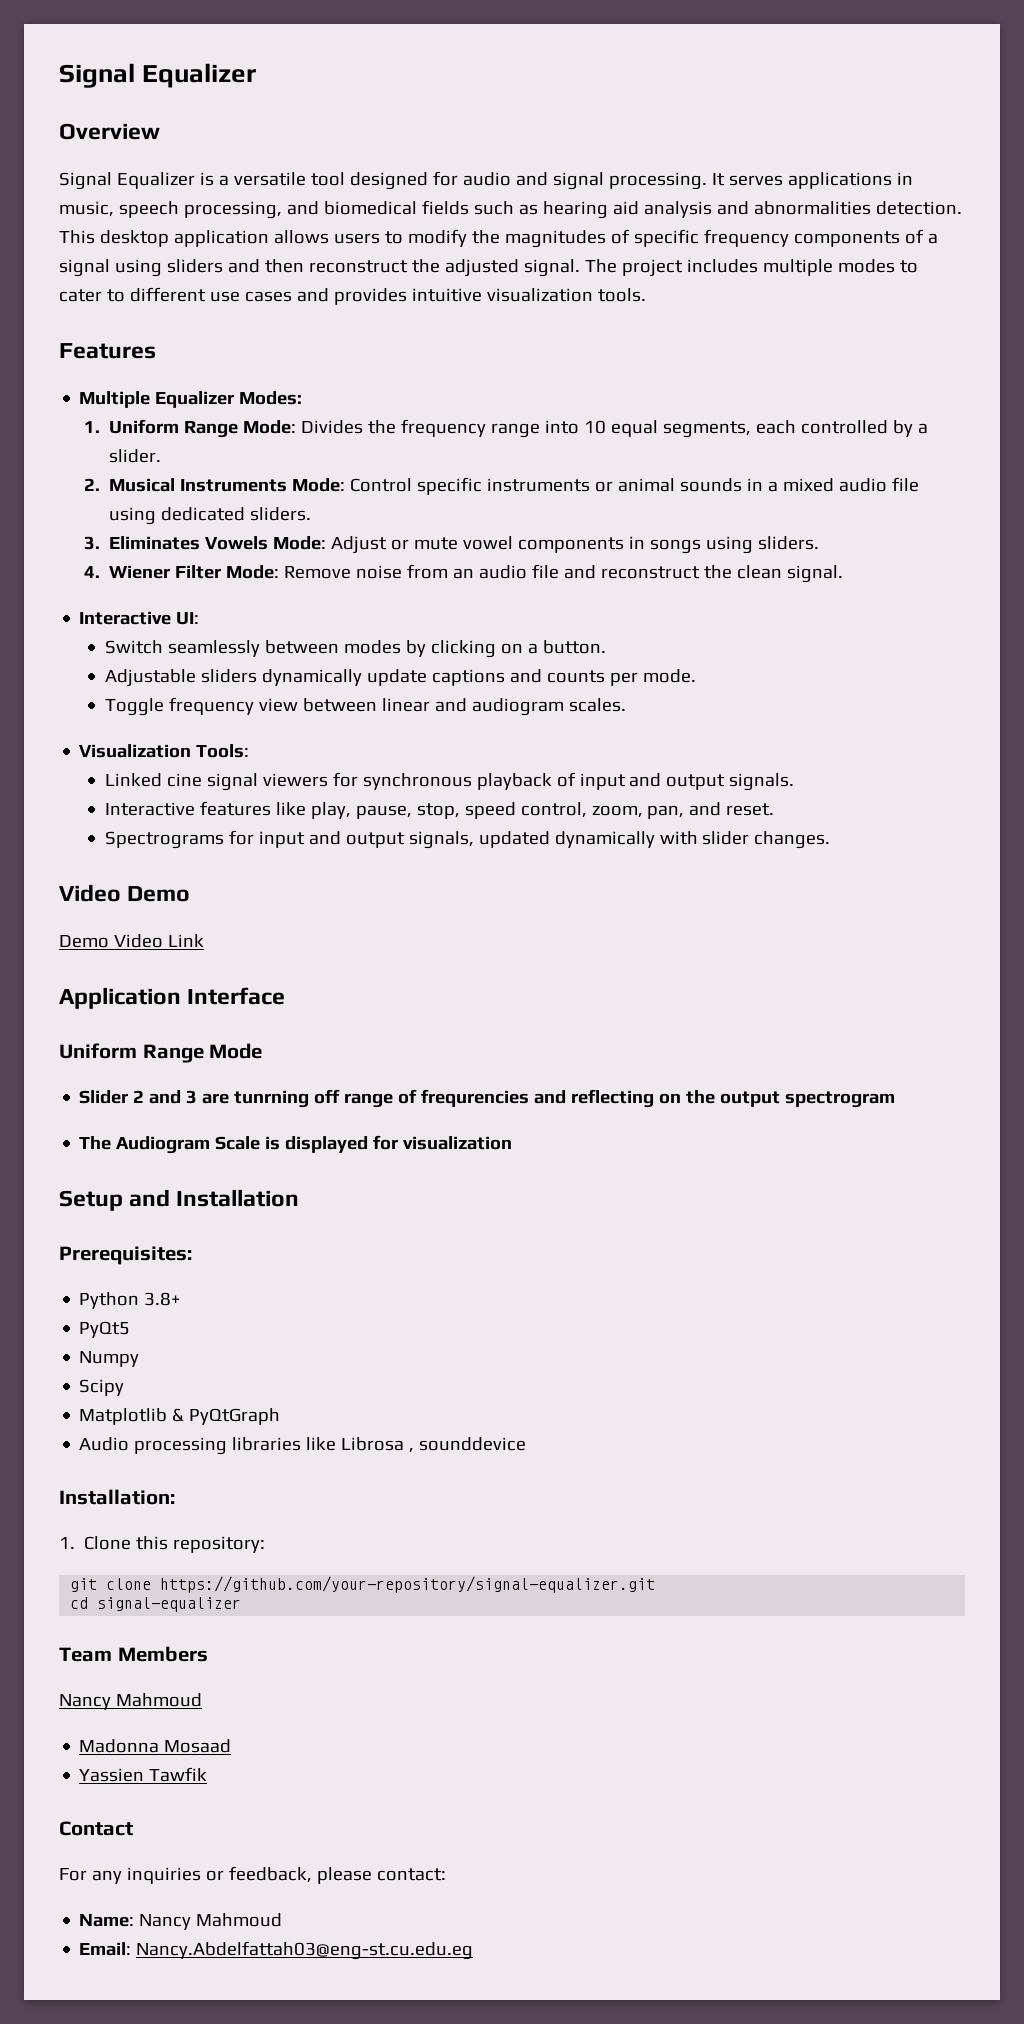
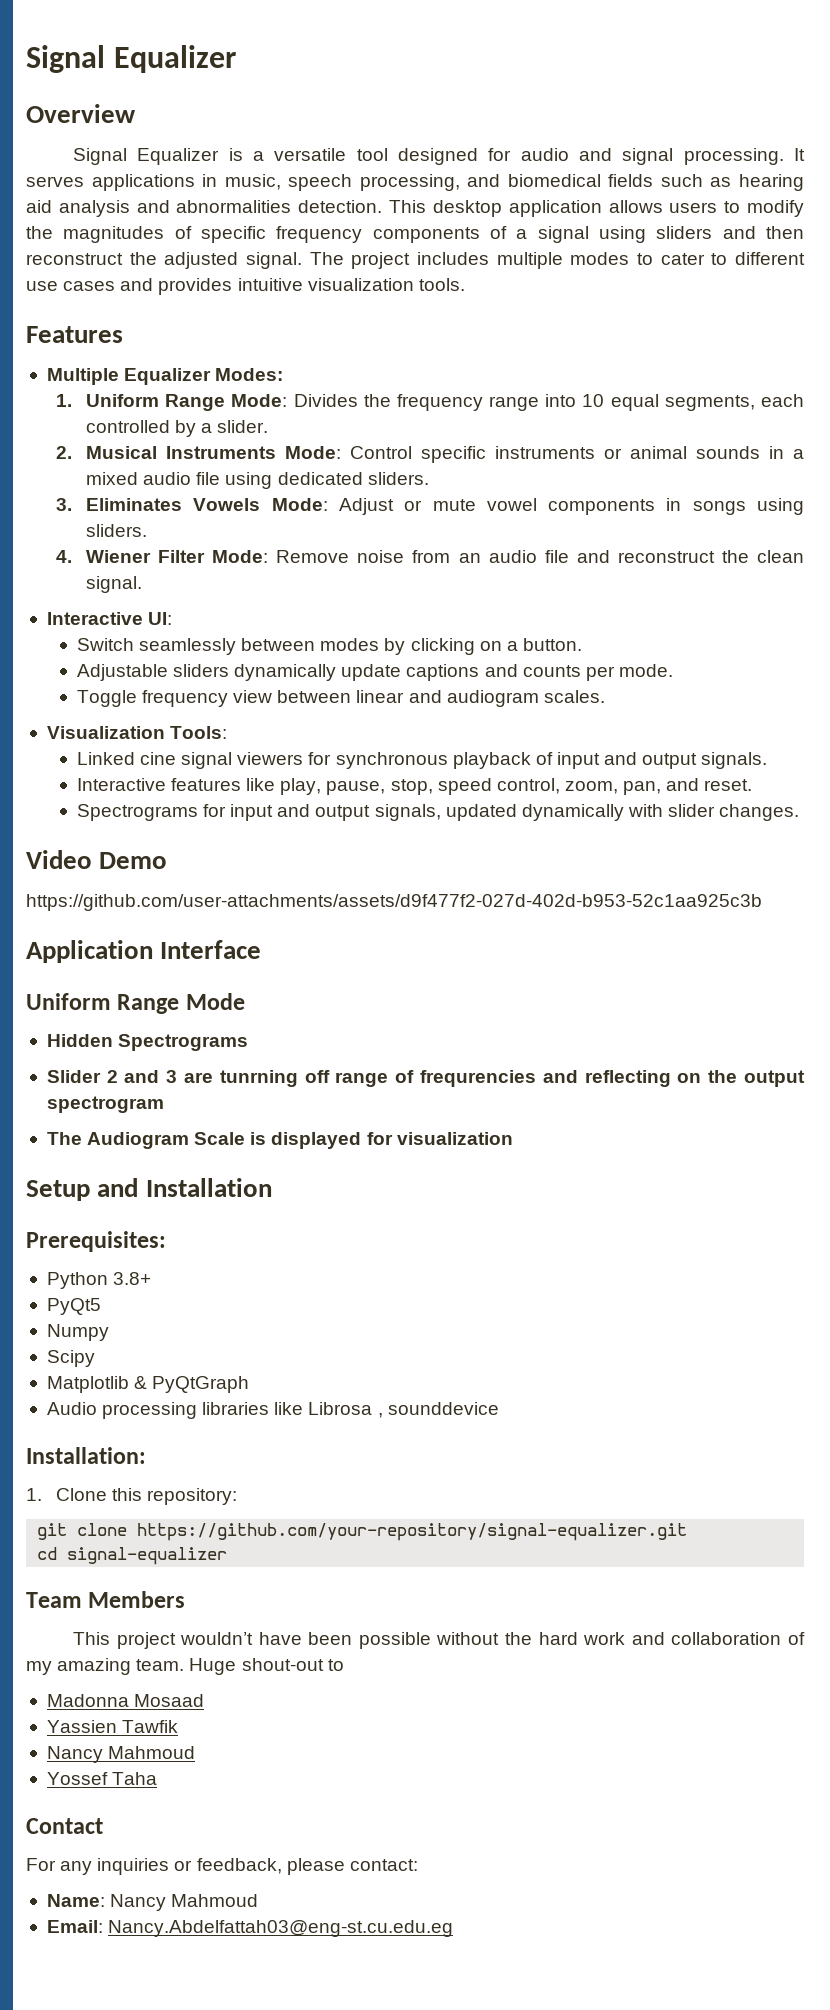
- Demo Video Link
+ https://github.com/user-attachments/assets/d9f477f2-027d-402d-b953-52c1aa925c3b
+ Hidden Spectrograms
  Team Members
- Nancy Mahmoud
+ This project wouldn’t have been possible without the hard work and collaboration of my amazing team. Huge shout-out to
  Yassien Tawfik
+ Nancy Mahmoud
+ Yossef Taha

